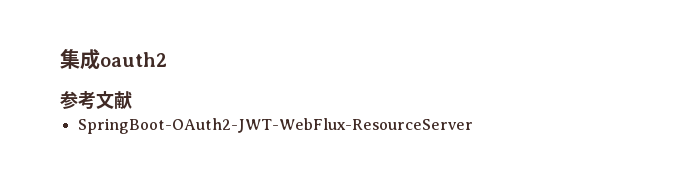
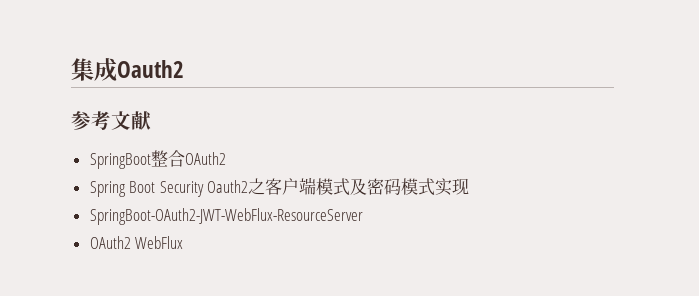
- 集成oauth2
+ 集成Oauth2
+ SpringBoot整合OAuth2
+ Spring Boot Security Oauth2之客户端模式及密码模式实现
+ OAuth2 WebFlux

